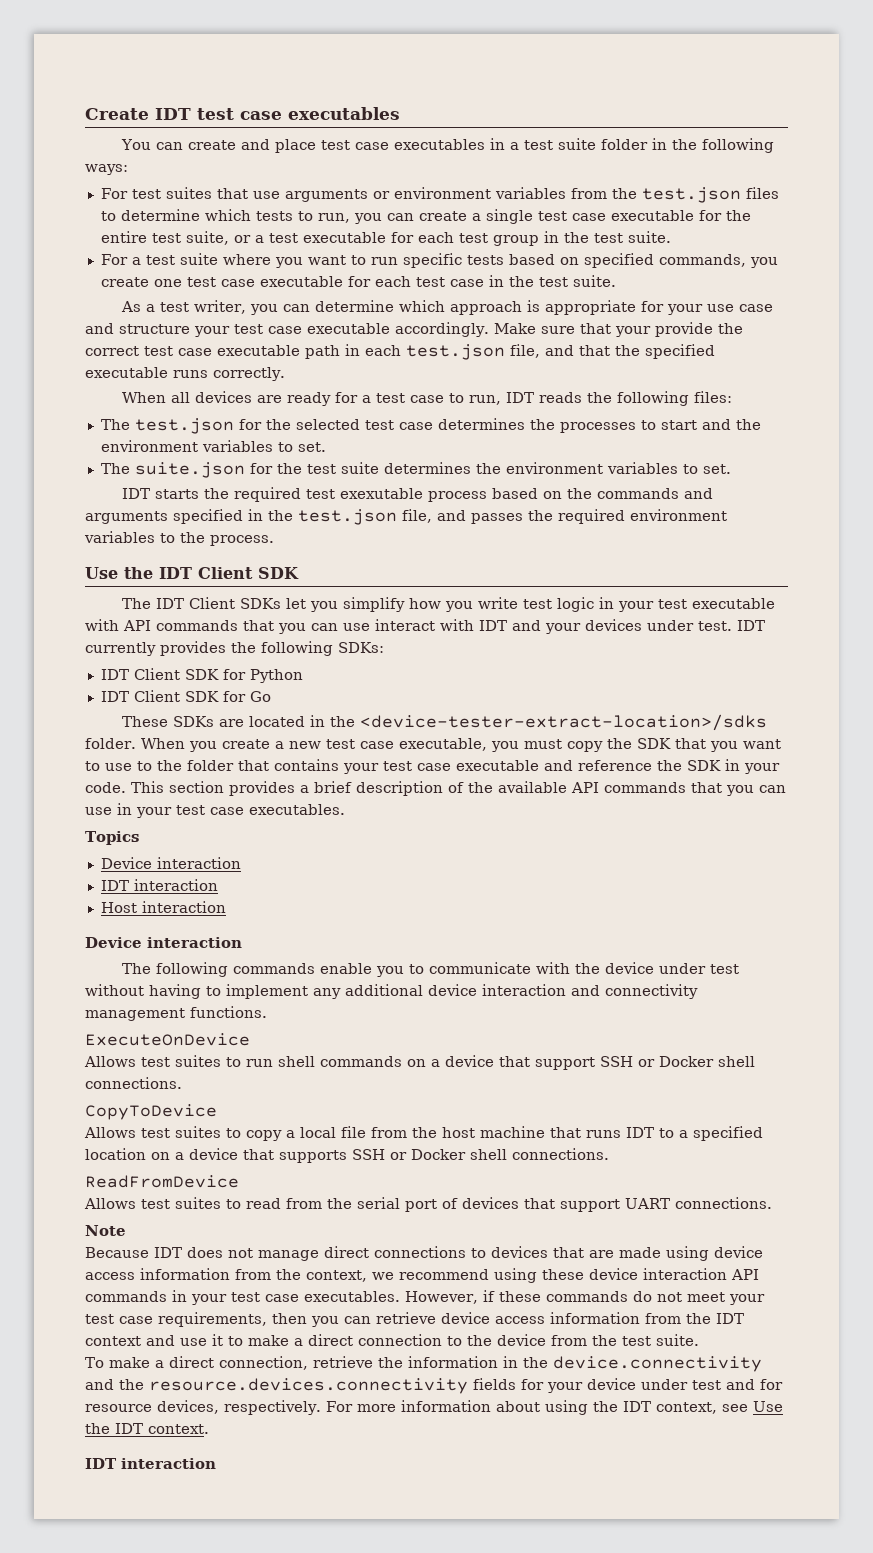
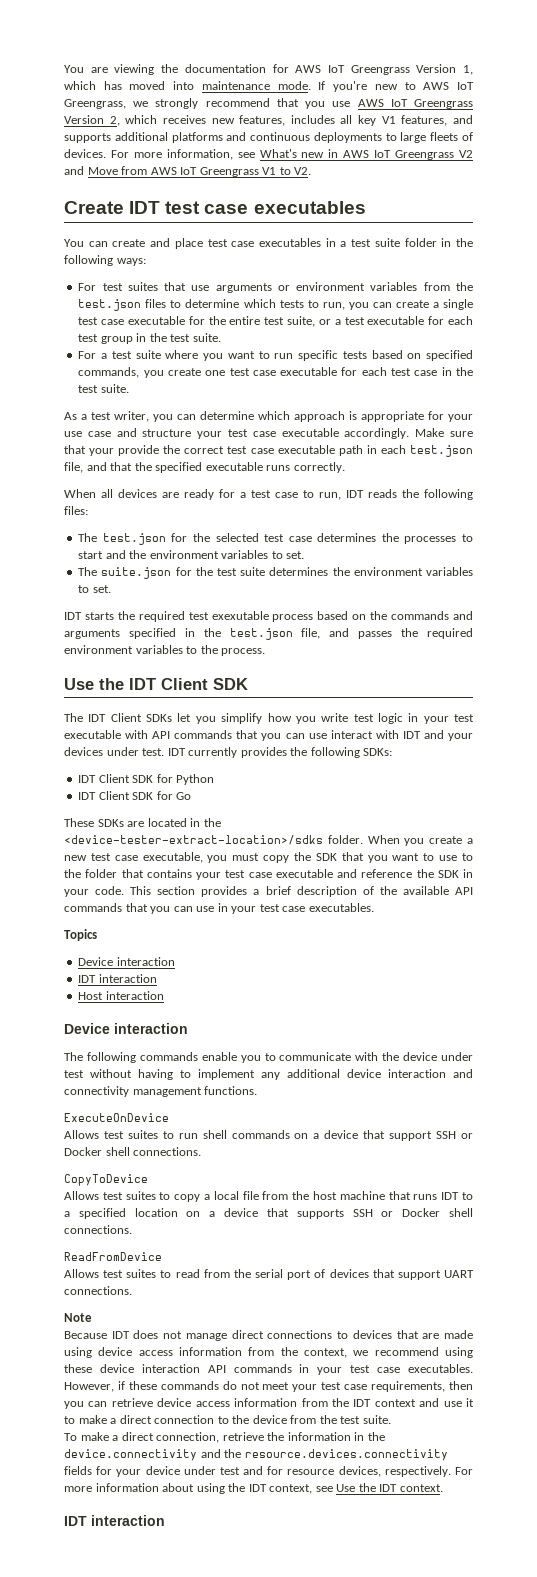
+ You are viewing the documentation for AWS IoT Greengrass Version 1, which has moved into maintenance mode. If you're new to AWS IoT Greengrass, we strongly recommend that you use AWS IoT Greengrass Version 2, which receives new features, includes all key V1 features, and supports additional platforms and continuous deployments to large fleets of devices. For more information, see What's new in AWS IoT Greengrass V2 and Move from AWS IoT Greengrass V1 to V2.

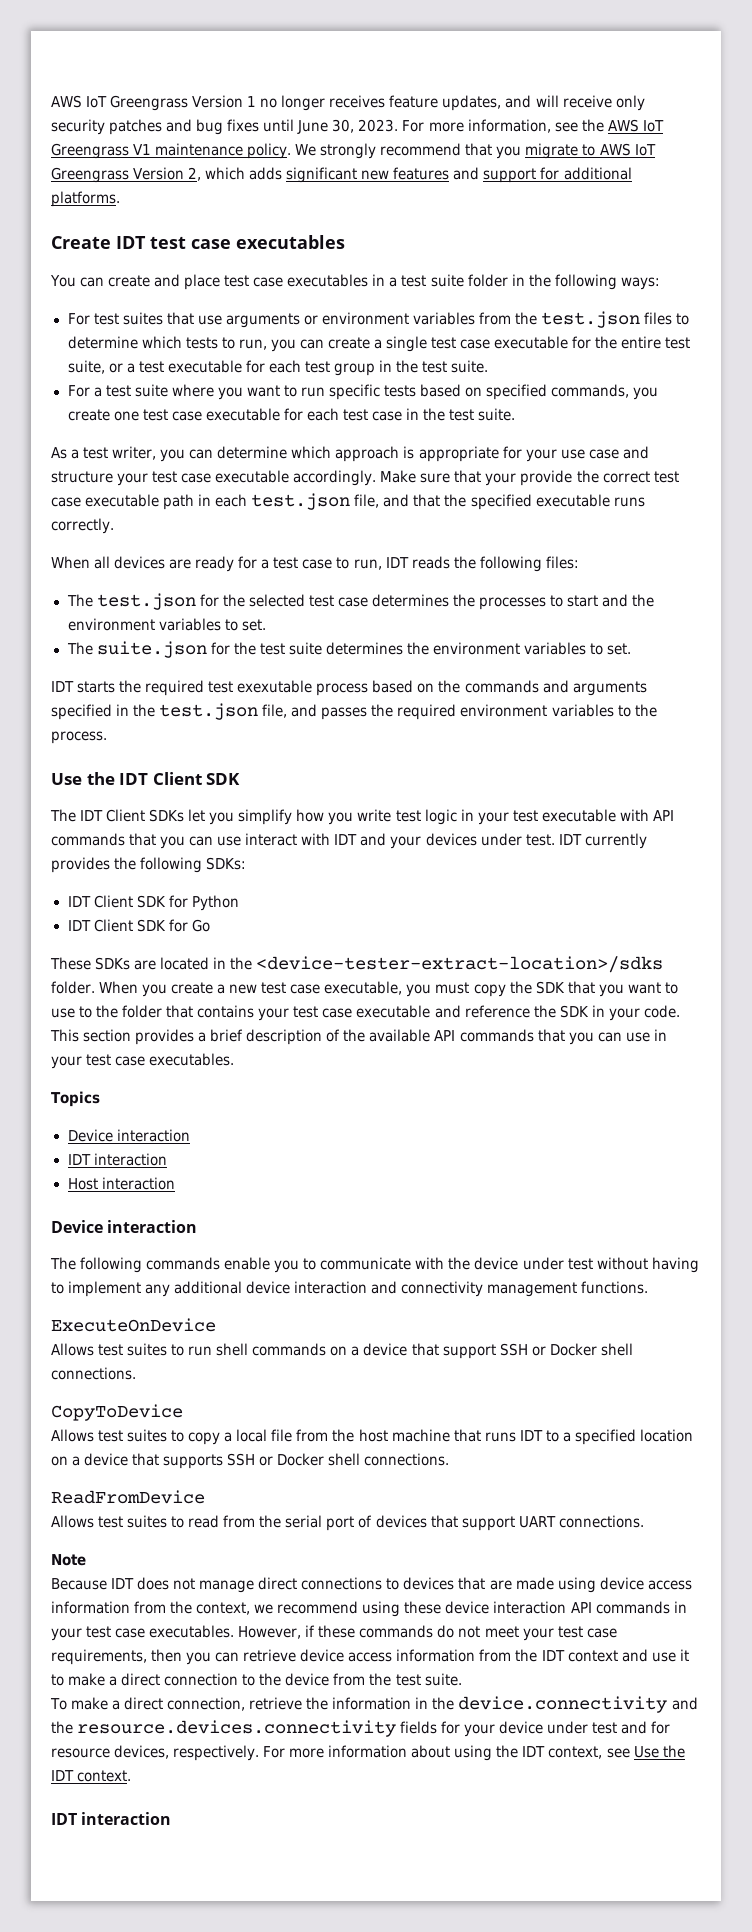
- You are viewing the documentation for AWS IoT Greengrass Version 1, which has moved into maintenance mode. If you're new to AWS IoT Greengrass, we strongly recommend that you use AWS IoT Greengrass Version 2, which receives new features, includes all key V1 features, and supports additional platforms and continuous deployments to large fleets of devices. For more information, see What's new in AWS IoT Greengrass V2 and Move from AWS IoT Greengrass V1 to V2.
+ AWS IoT Greengrass Version 1 no longer receives feature updates, and will receive only security patches and bug fixes until June 30, 2023. For more information, see the AWS IoT Greengrass V1 maintenance policy. We strongly recommend that you migrate to AWS IoT Greengrass Version 2, which adds significant new features and support for additional platforms.

